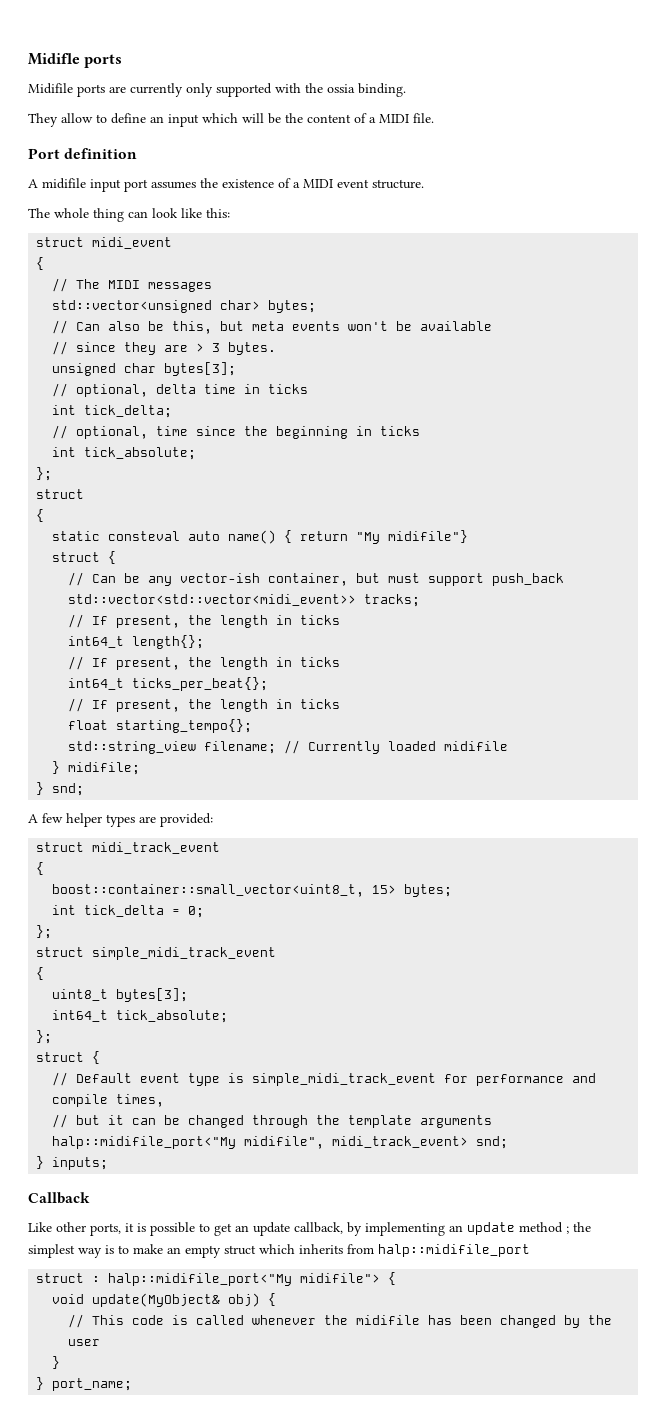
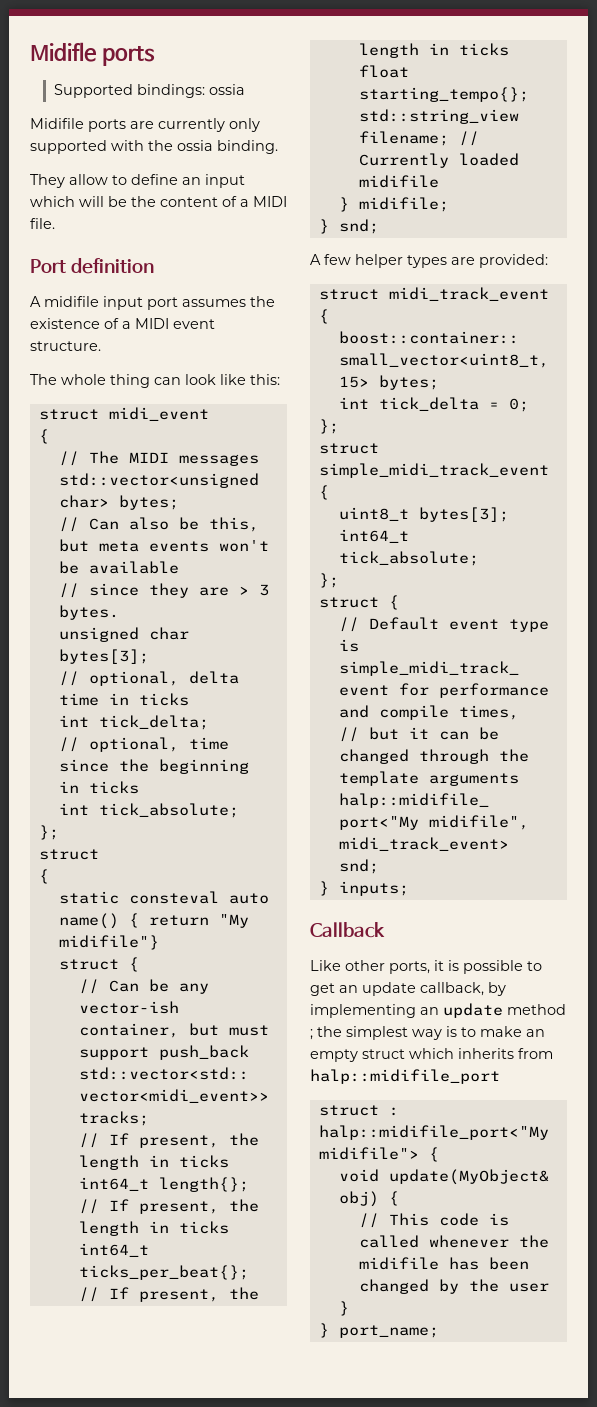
+ Supported bindings: ossia

